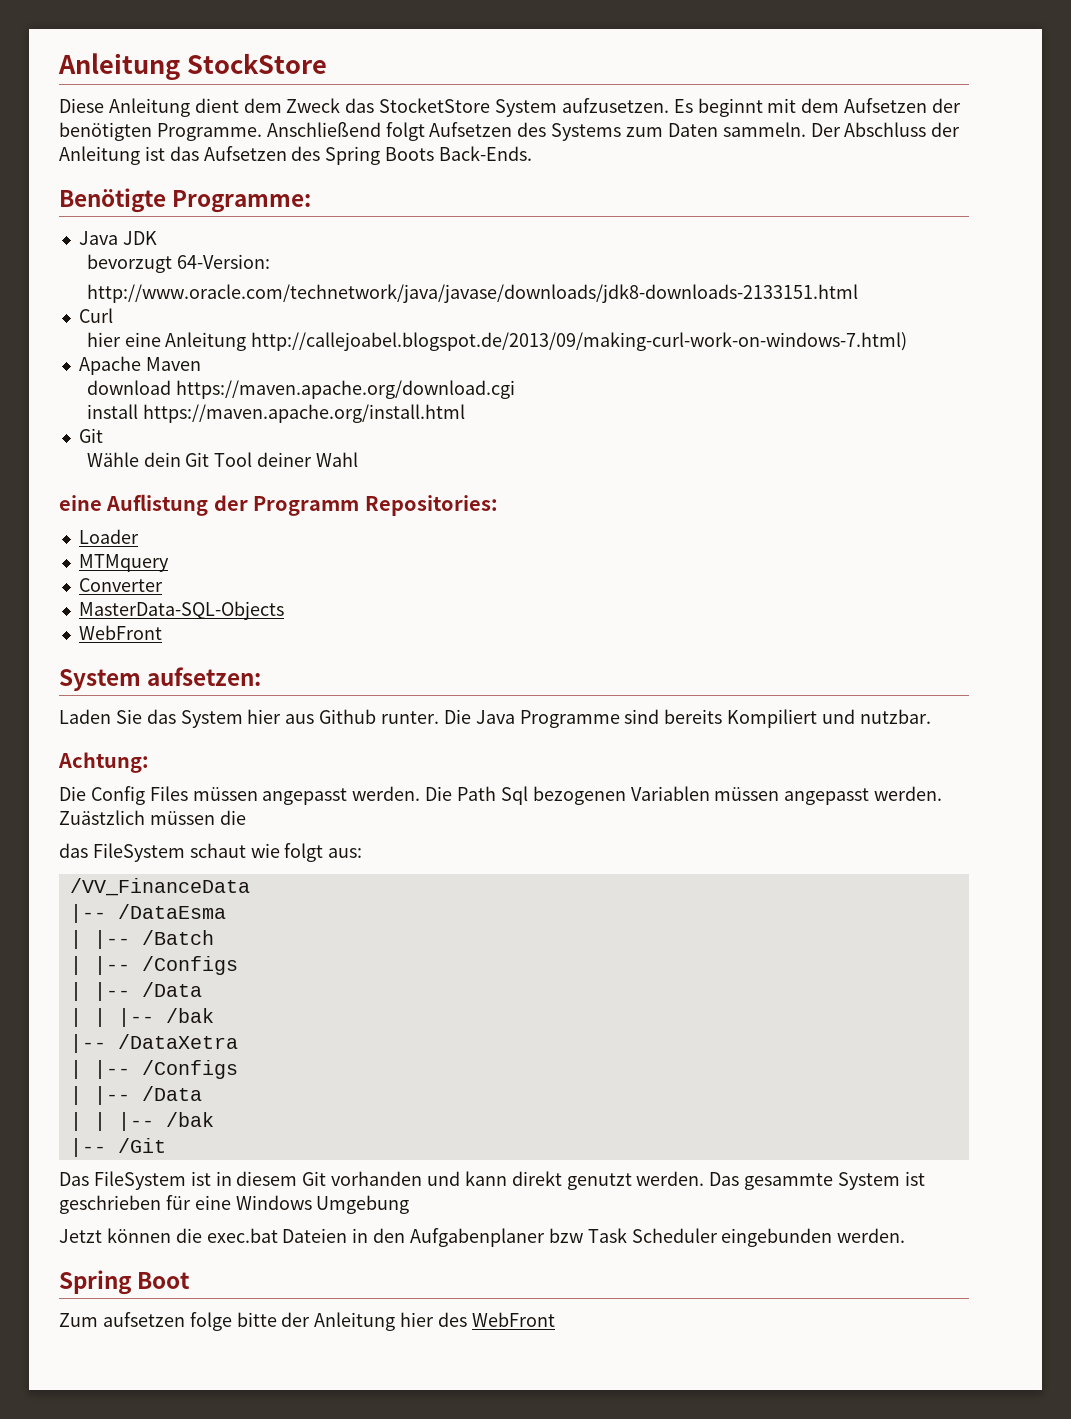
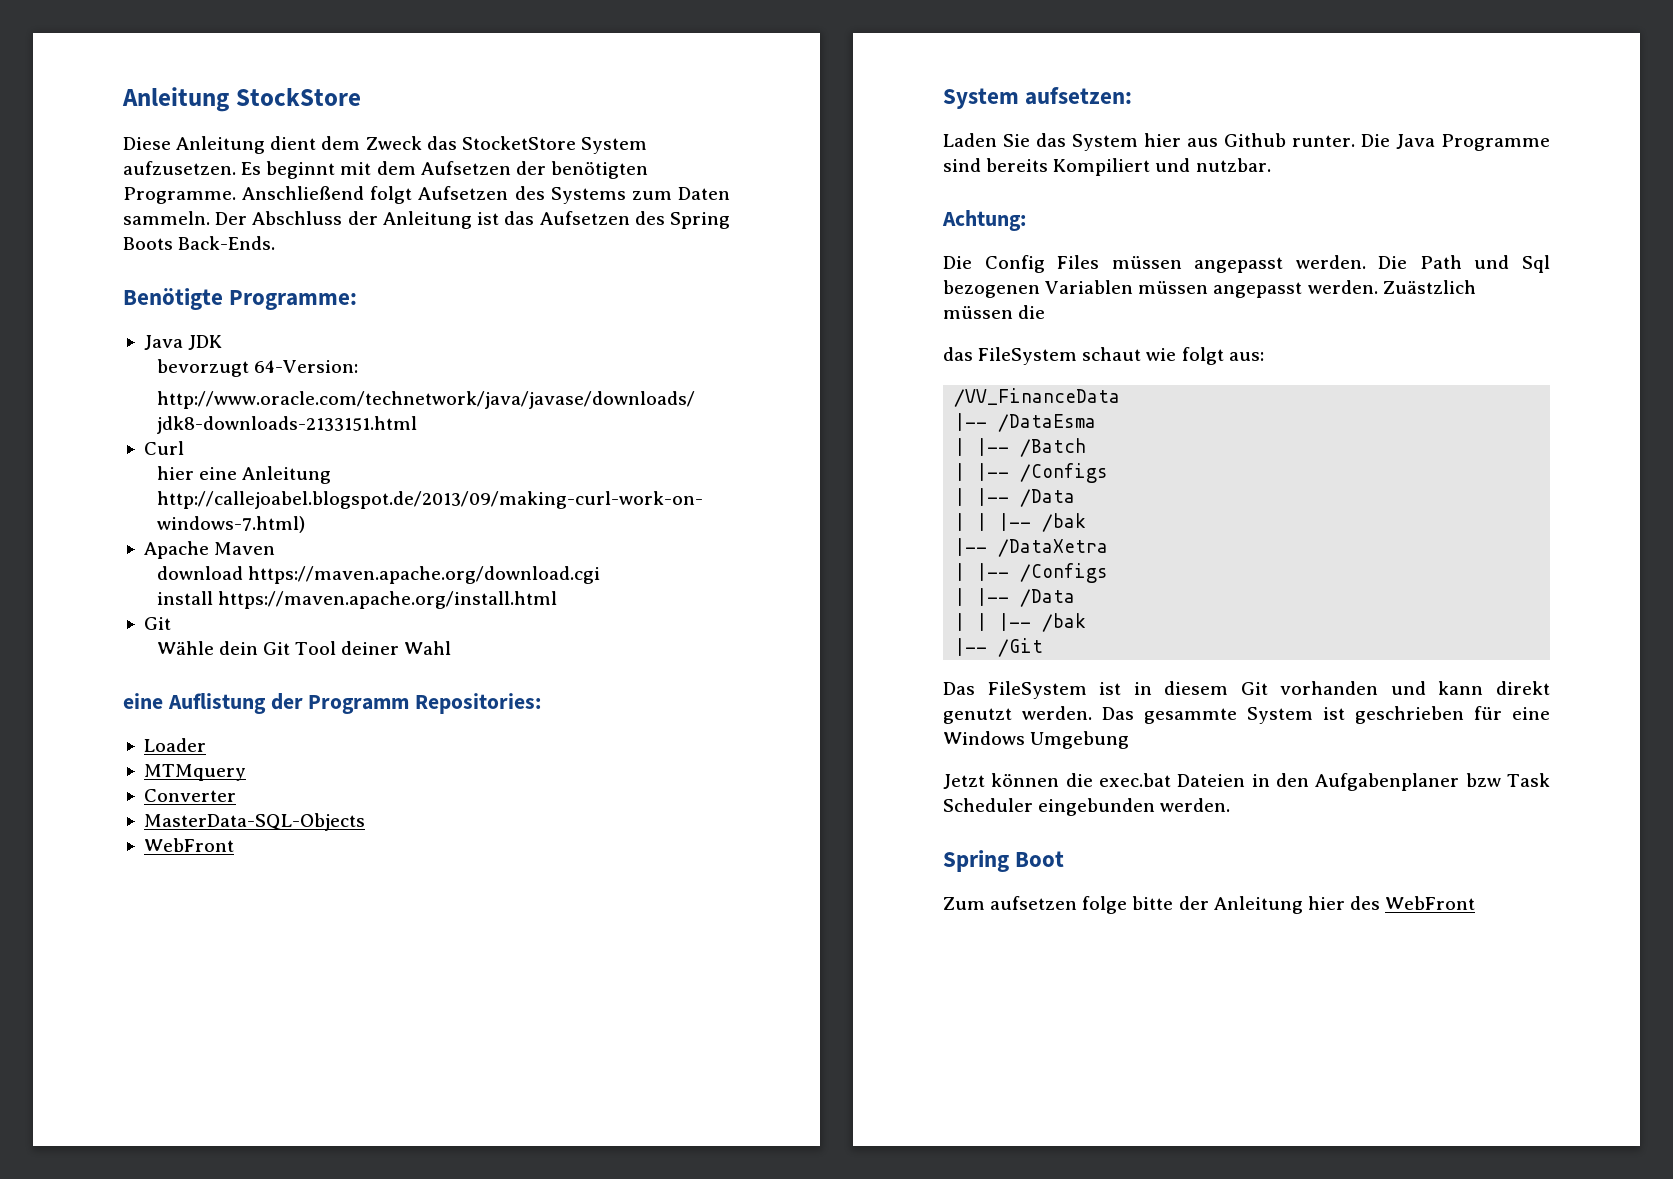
- Die Path Sql bezogenen Variablen müssen angepasst werden.
+ Die Path und Sql bezogenen Variablen müssen angepasst werden.

